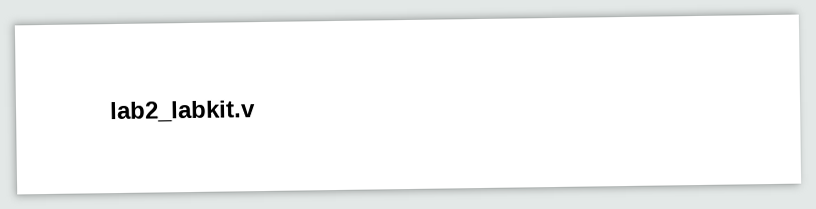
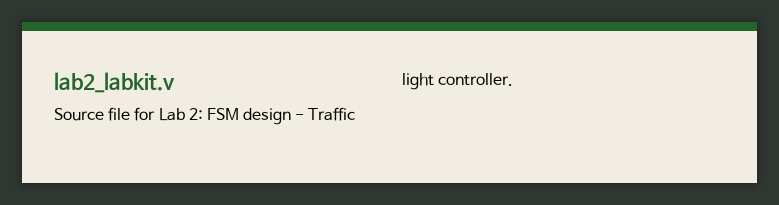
+ Source file for Lab 2: FSM design - Traffic light controller.

